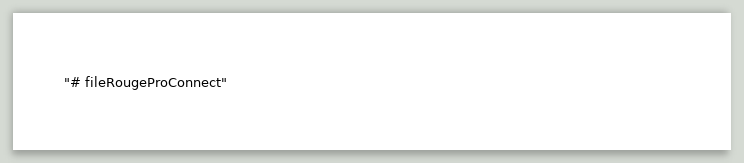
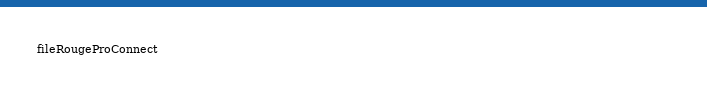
- "# fileRougeProConnect"
+ fileRougeProConnect

